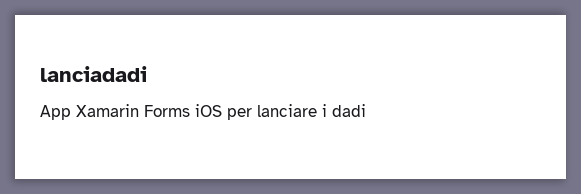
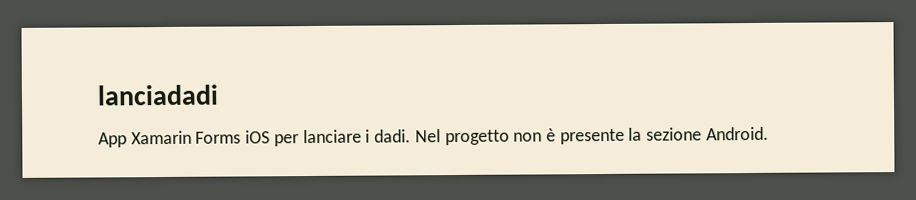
- App Xamarin Forms iOS per lanciare i dadi
+ App Xamarin Forms iOS per lanciare i dadi. Nel progetto non è presente la sezione Android.

